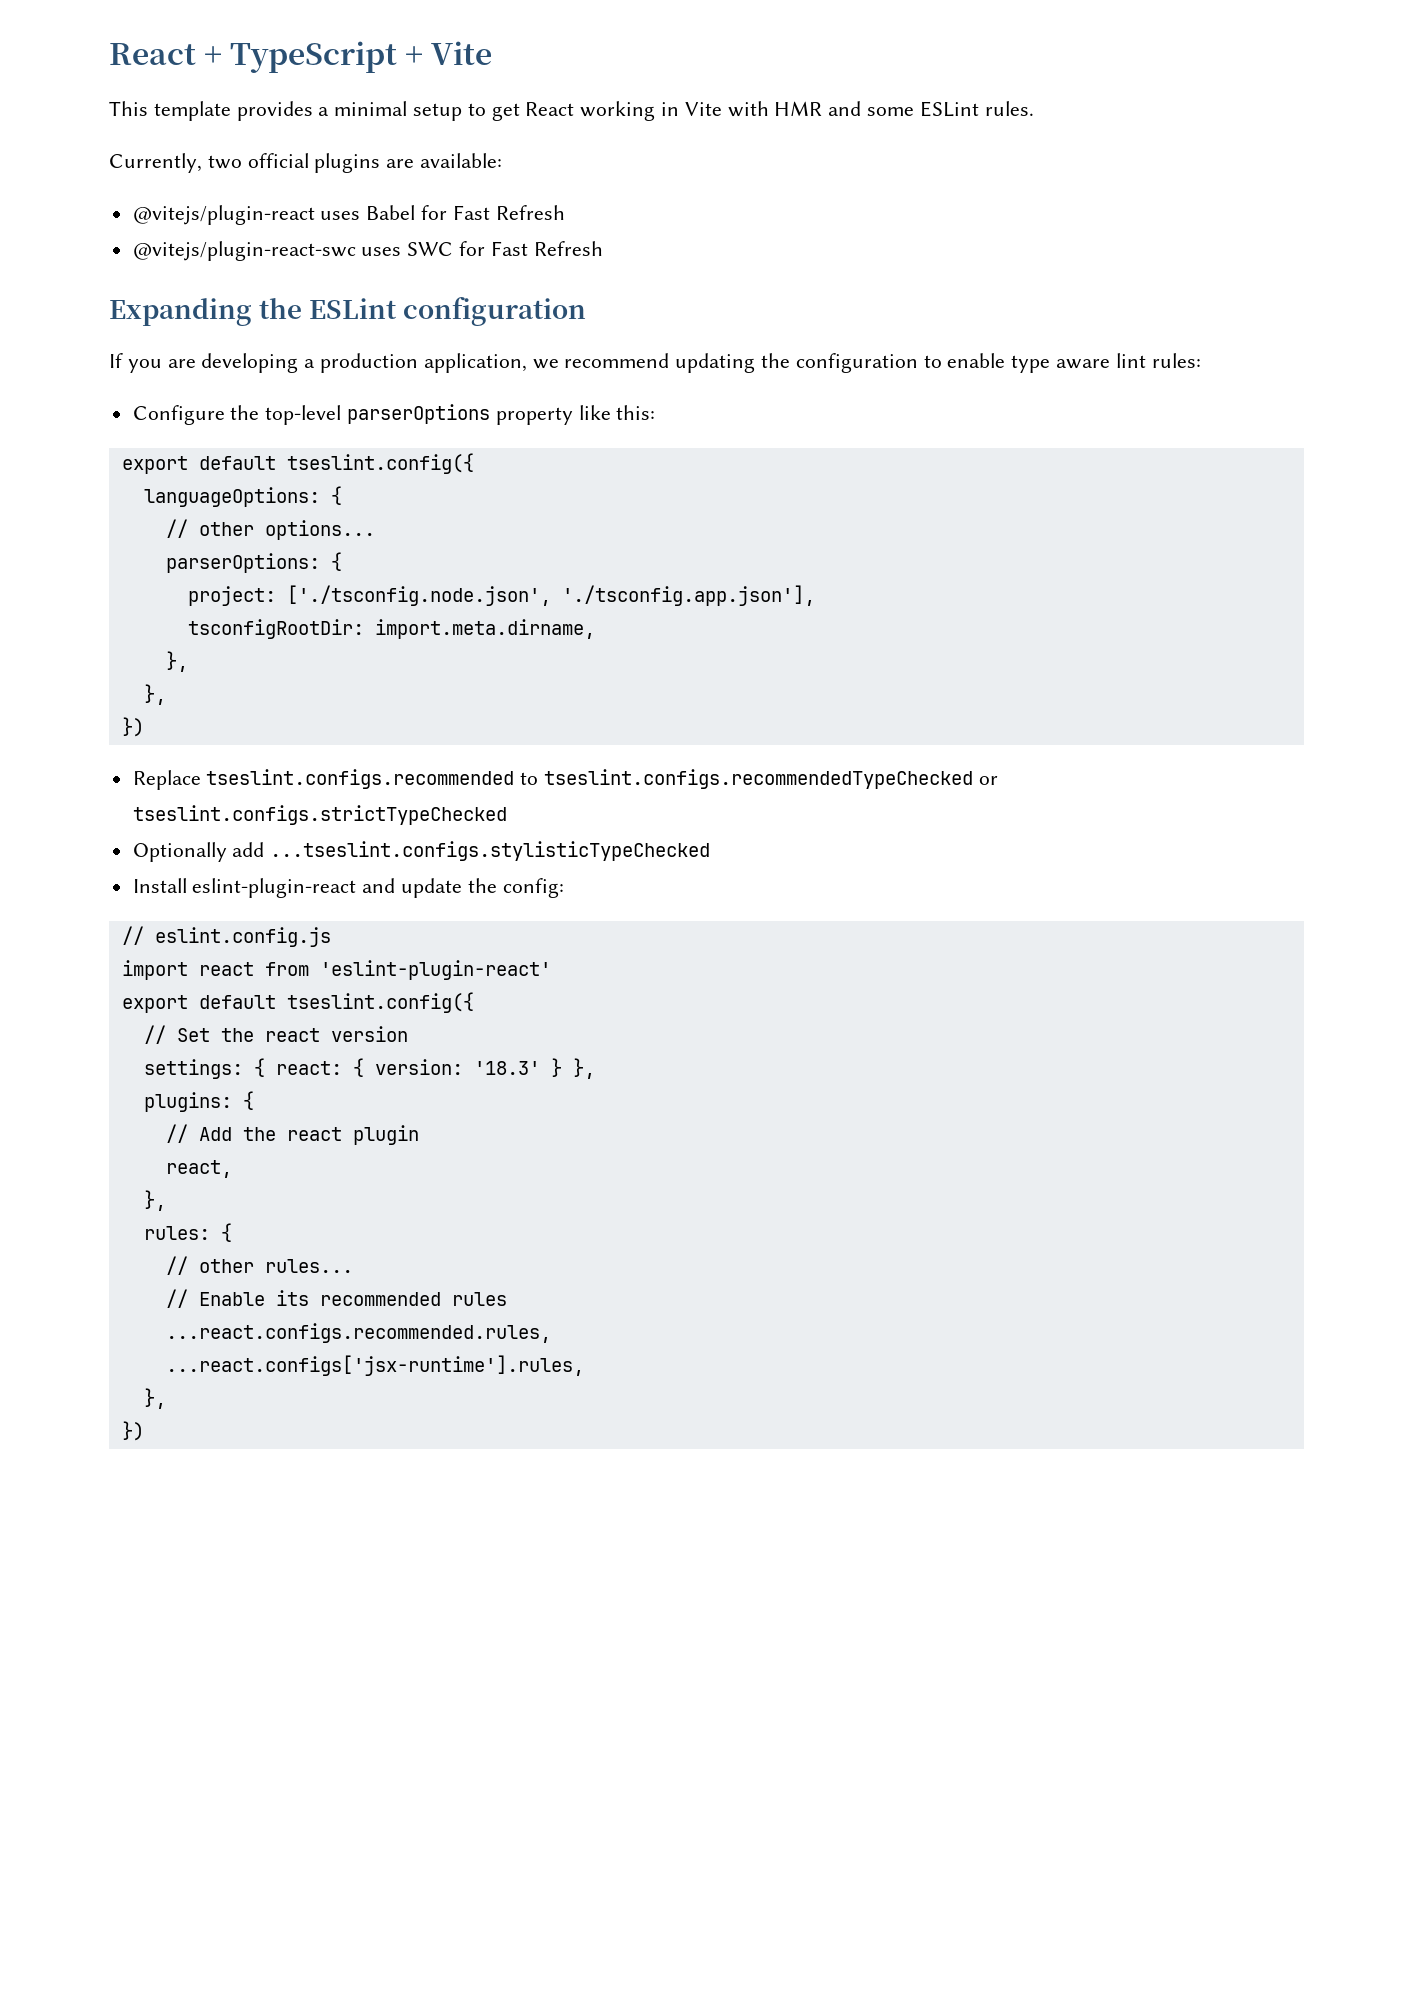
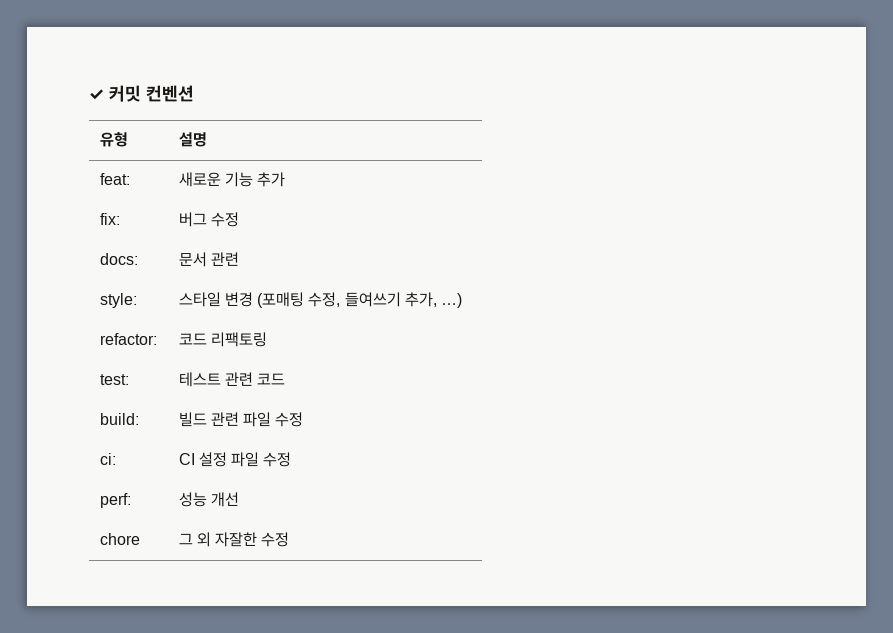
- React + TypeScript + Vite
- This template provides a minimal setup to get React working in Vite with HMR and some ESLint rules.
- Currently, two official plugins are available:
- @vitejs/plugin-react uses Babel for Fast Refresh
- @vitejs/plugin-react-swc uses SWC for Fast Refresh
- Expanding the ESLint configuration
- If you are developing a production application, we recommend updating the configuration to enable type aware lint rules:
- Configure the top-level parserOptions property like this:
- export default tseslint.config({
- languageOptions: {
- // other options...
- parserOptions: {
- project: ['./tsconfig.node.json', './tsconfig.app.json'],
- tsconfigRootDir: import.meta.dirname,
- },
- },
- })
- Replace tseslint.configs.recommended to tseslint.configs.recommendedTypeChecked or tseslint.configs.strictTypeChecked
- Optionally add ...tseslint.configs.stylisticTypeChecked
- Install eslint-plugin-react and update the config:
- // eslint.config.js
- import react from 'eslint-plugin-react'
- export default tseslint.config({
- // Set the react version
- settings: { react: { version: '18.3' } },
- plugins: {
- // Add the react plugin
- react,
- },
- rules: {
- // other rules...
- // Enable its recommended rules
- ...react.configs.recommended.rules,
- ...react.configs['jsx-runtime'].rules,
- },
- })
+ ✓ 커밋 컨벤션
+ 유형 | 설명
+ feat: | 새로운 기능 추가
+ fix: | 버그 수정
+ docs: | 문서 관련
+ style: | 스타일 변경 (포매팅 수정, 들여쓰기 추가, …)
+ refactor: | 코드 리팩토링
+ test: | 테스트 관련 코드
+ build: | 빌드 관련 파일 수정
+ ci: | CI 설정 파일 수정
+ perf: | 성능 개선
+ chore | 그 외 자잘한 수정

